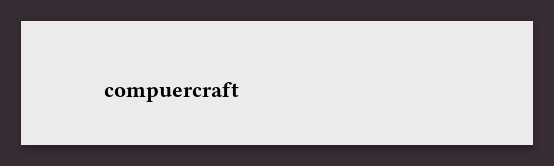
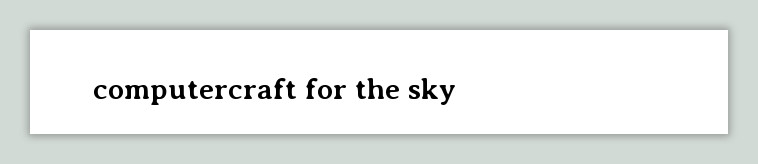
- compuercraft
+ computercraft for the sky

